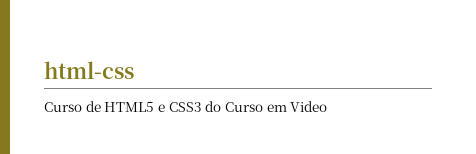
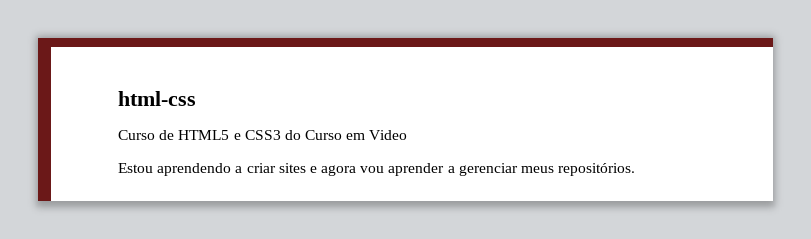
+ Estou aprendendo a criar sites e agora vou aprender a gerenciar meus repositórios.

